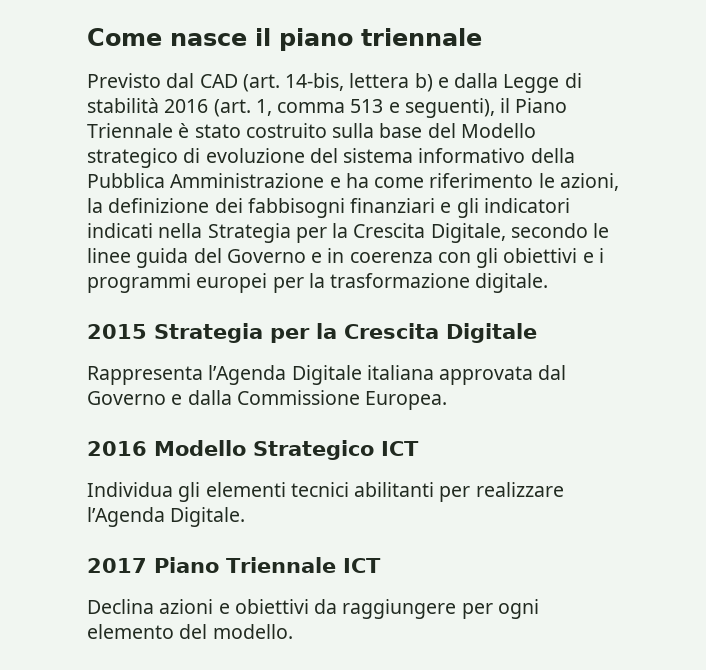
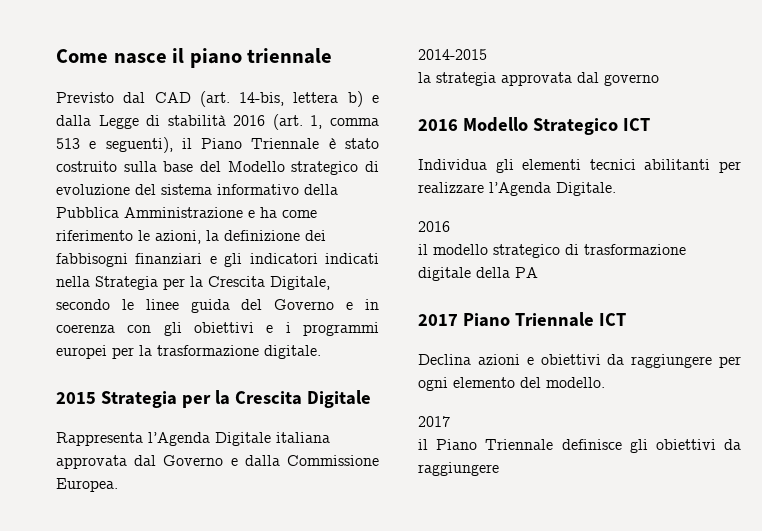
+ 2014-2015
+ la strategia approvata dal governo
  Individua gli elementi tecnici abilitanti per realizzare l’Agenda Digitale.
+ 2016
+ il modello strategico di trasformazione digitale della PA
  Declina azioni e obiettivi da raggiungere per ogni elemento del modello.
+ 2017
+ il Piano Triennale definisce gli obiettivi da raggiungere

